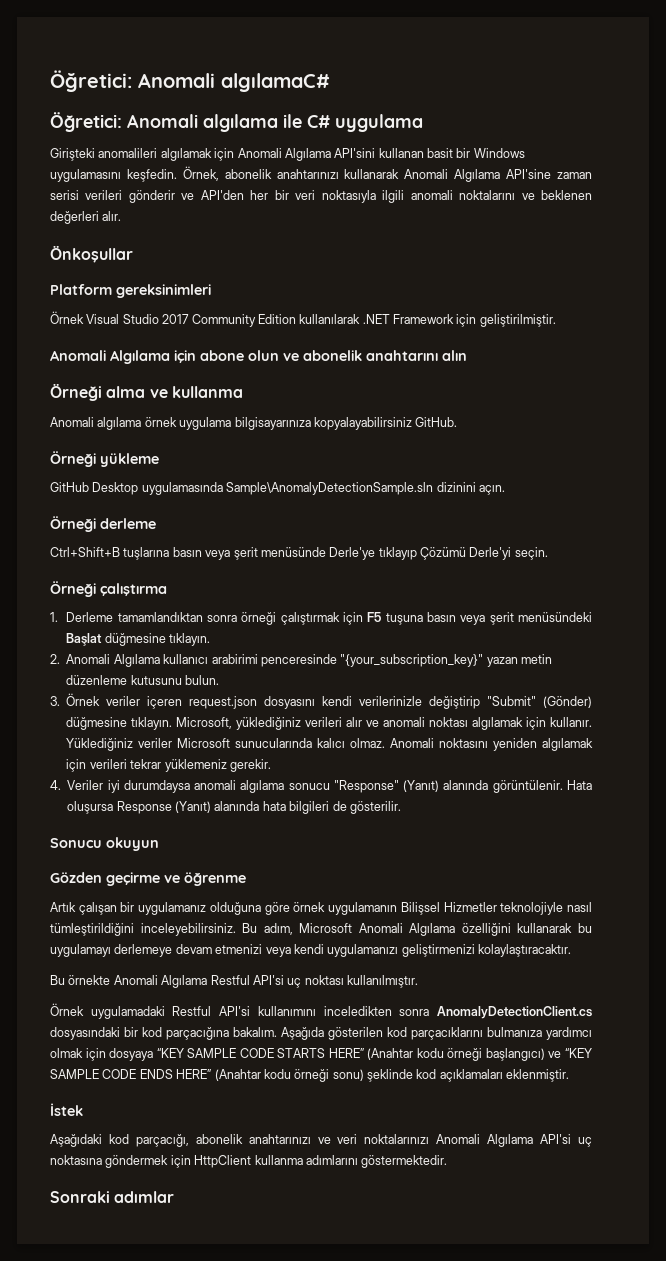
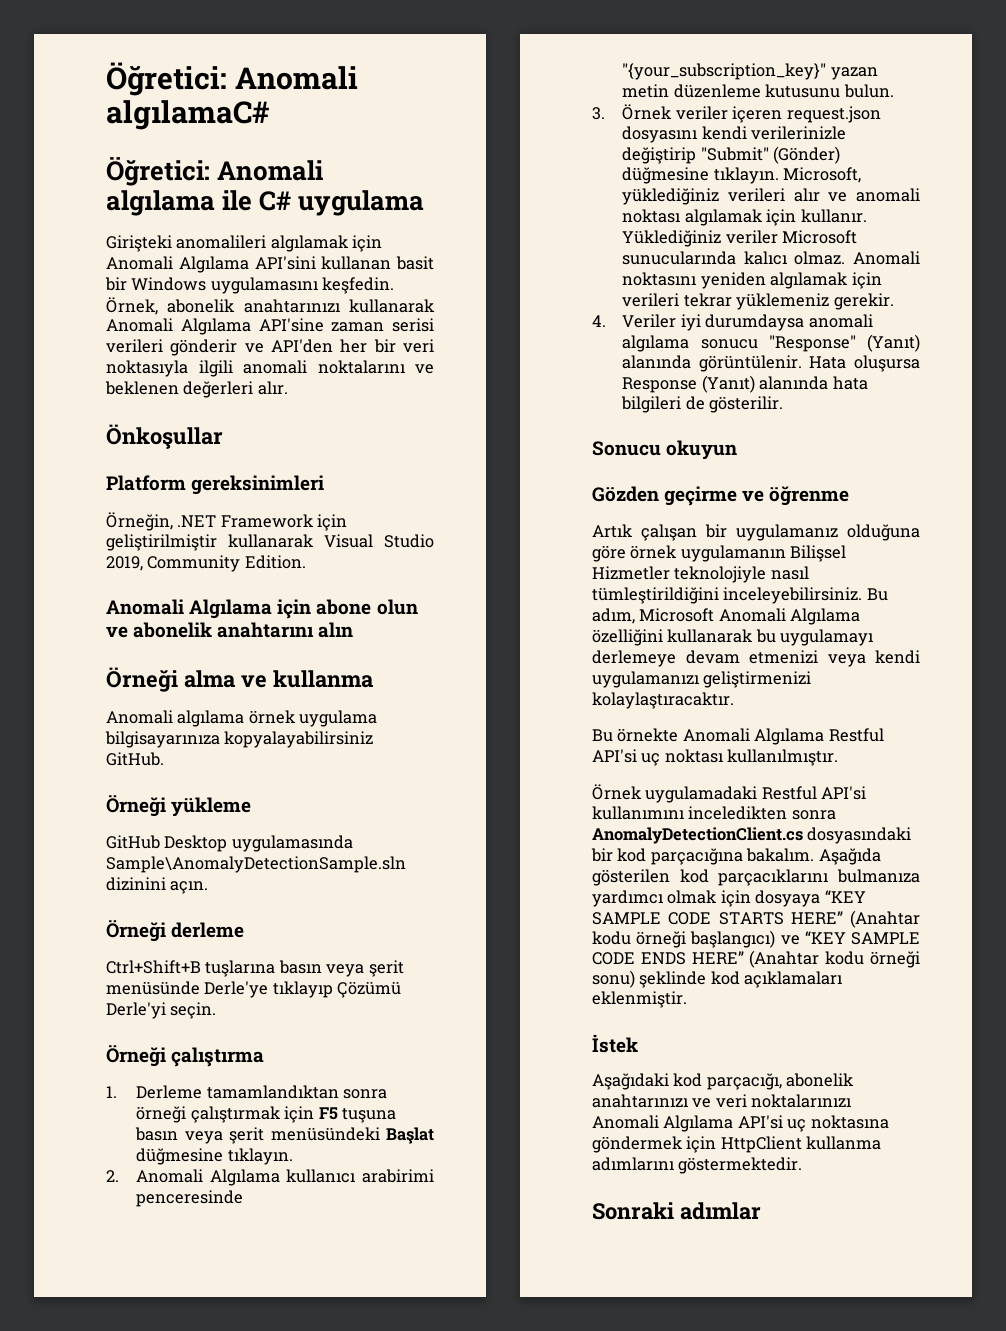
- Örnek Visual Studio 2017 Community Edition kullanılarak .NET Framework için geliştirilmiştir.
+ Örneğin, .NET Framework için geliştirilmiştir kullanarak Visual Studio 2019, Community Edition.

